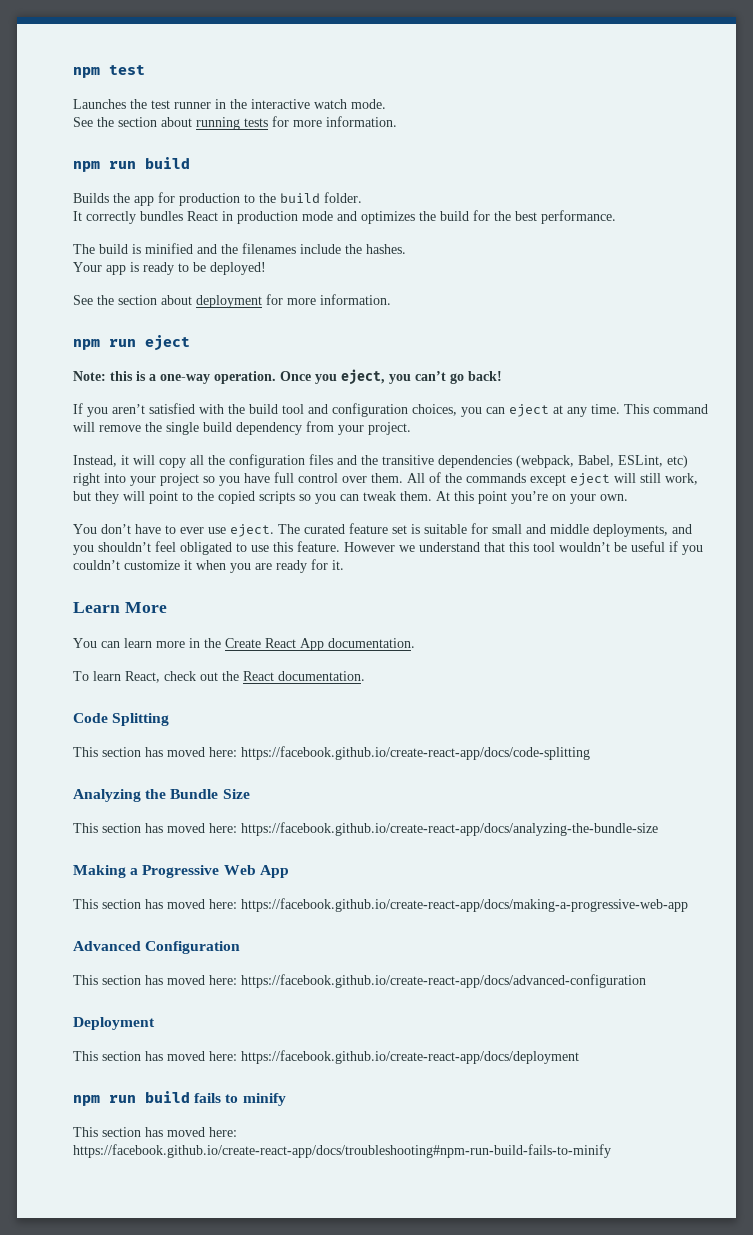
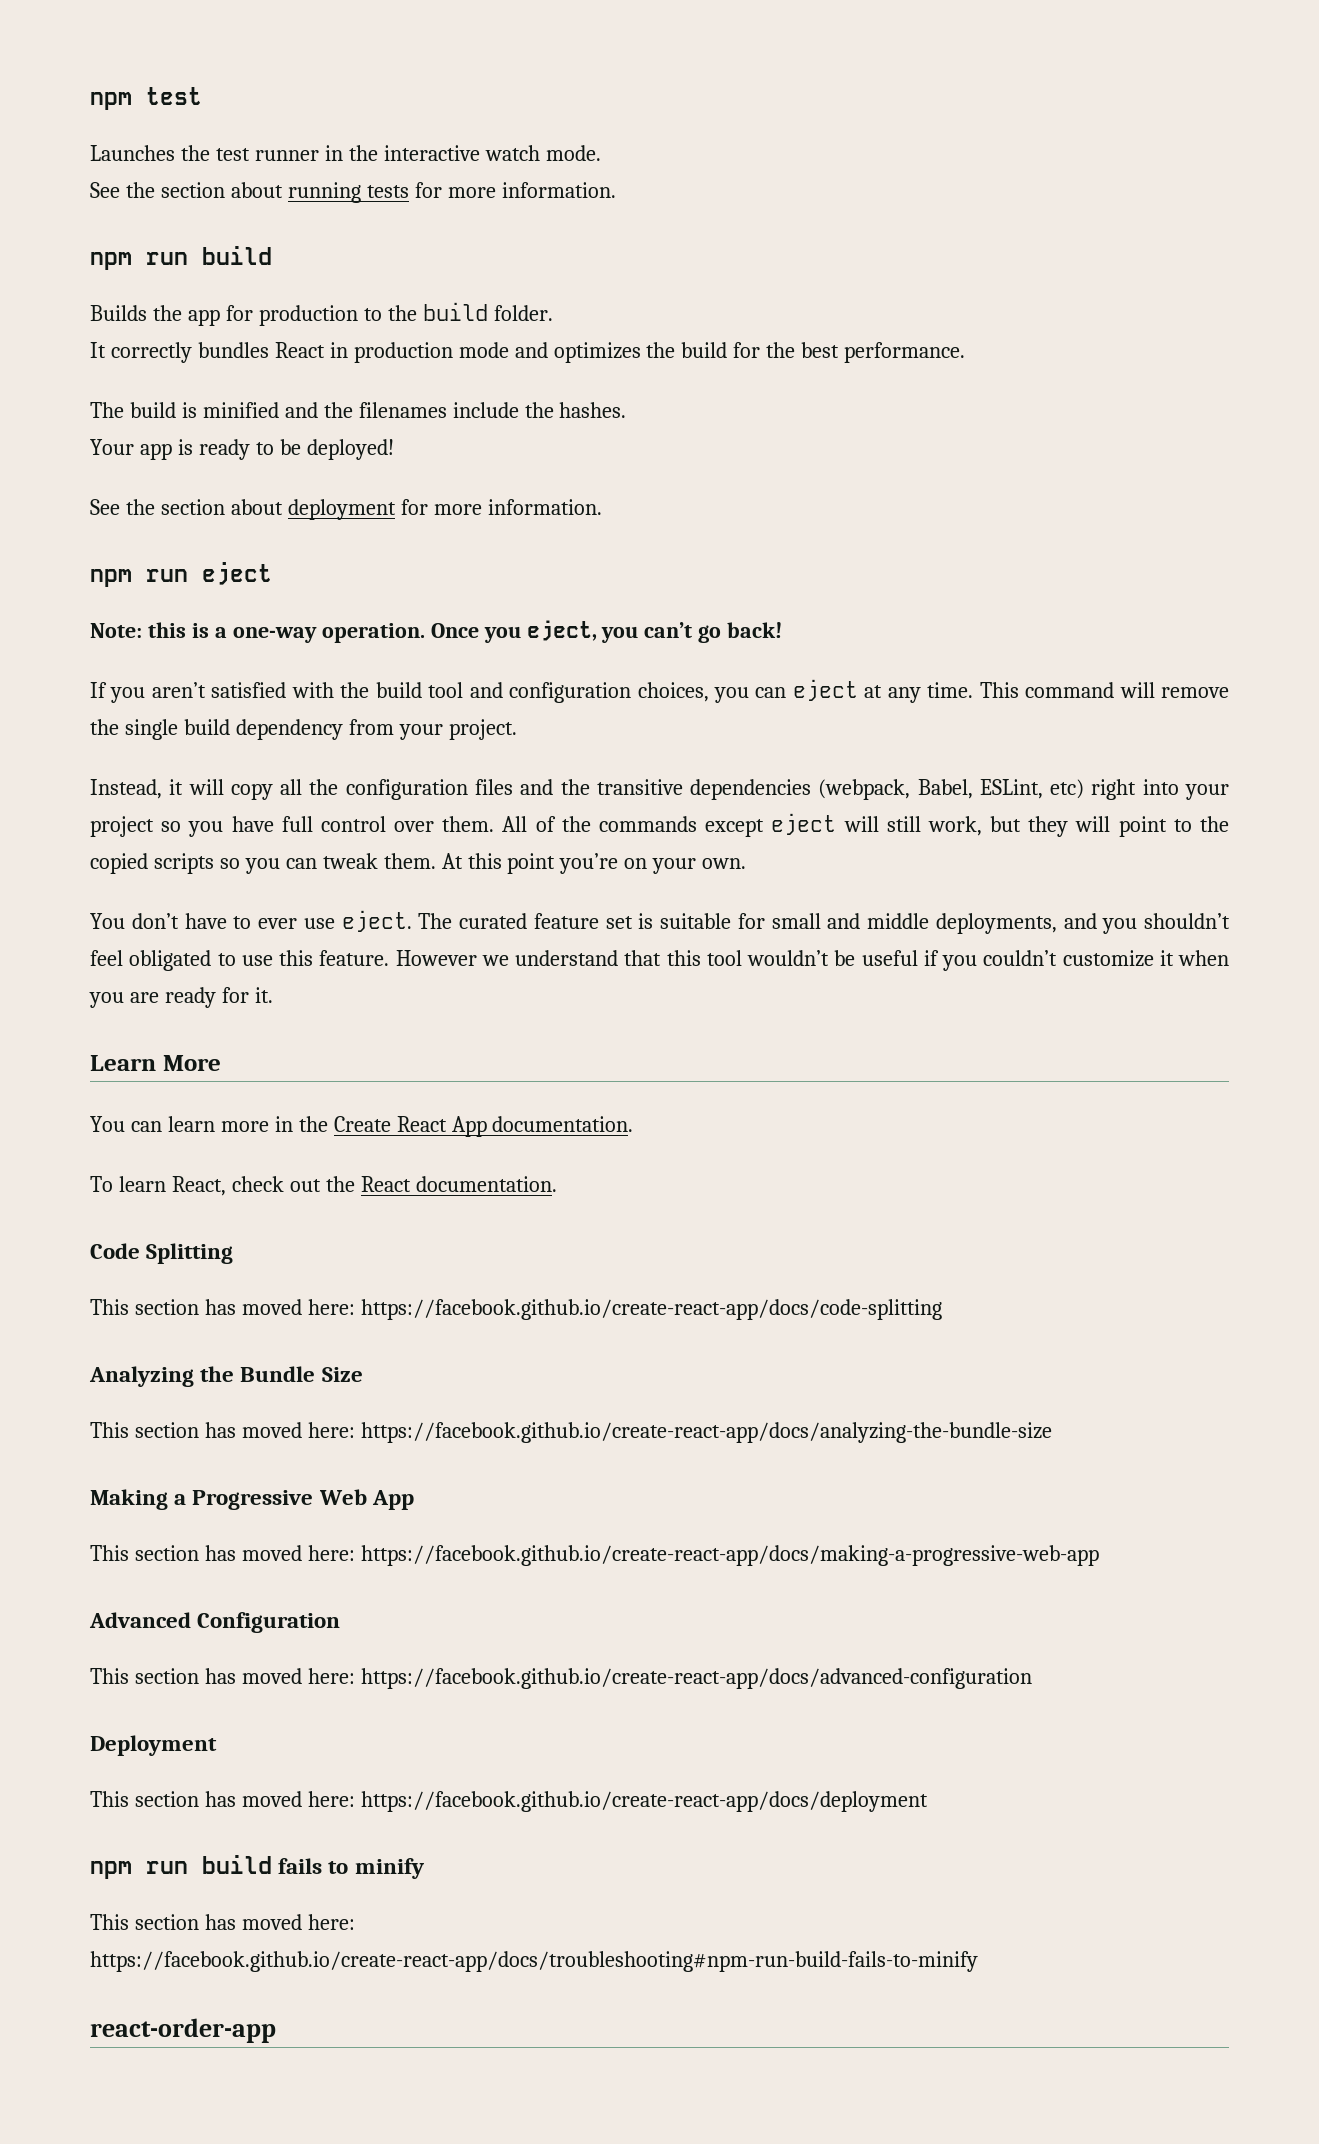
+ react-order-app

